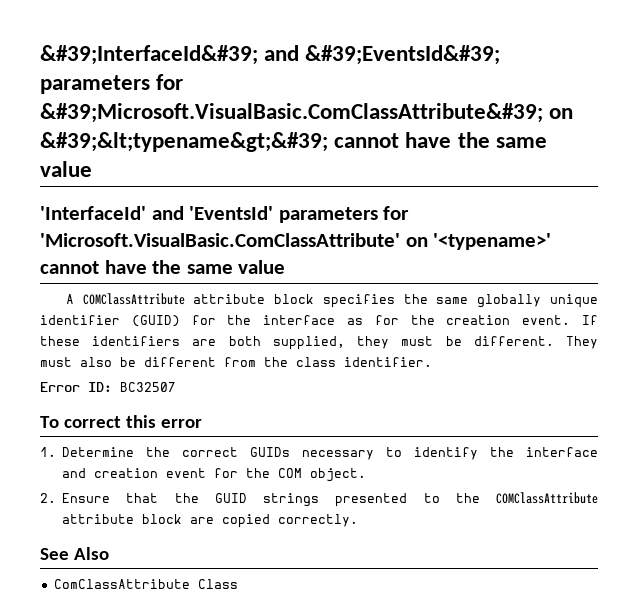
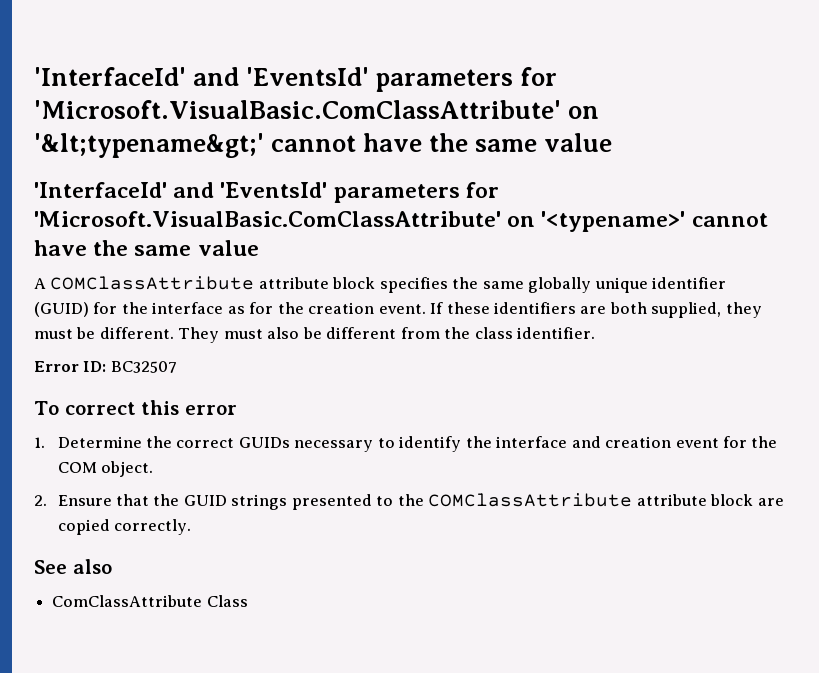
- &#39;InterfaceId&#39; and &#39;EventsId&#39; parameters for &#39;Microsoft.VisualBasic.ComClassAttribute&#39; on &#39;&lt;typename&gt;&#39; cannot have the same value
+ 'InterfaceId' and 'EventsId' parameters for 'Microsoft.VisualBasic.ComClassAttribute' on '&lt;typename&gt;' cannot have the same value
- See Also
+ See also

